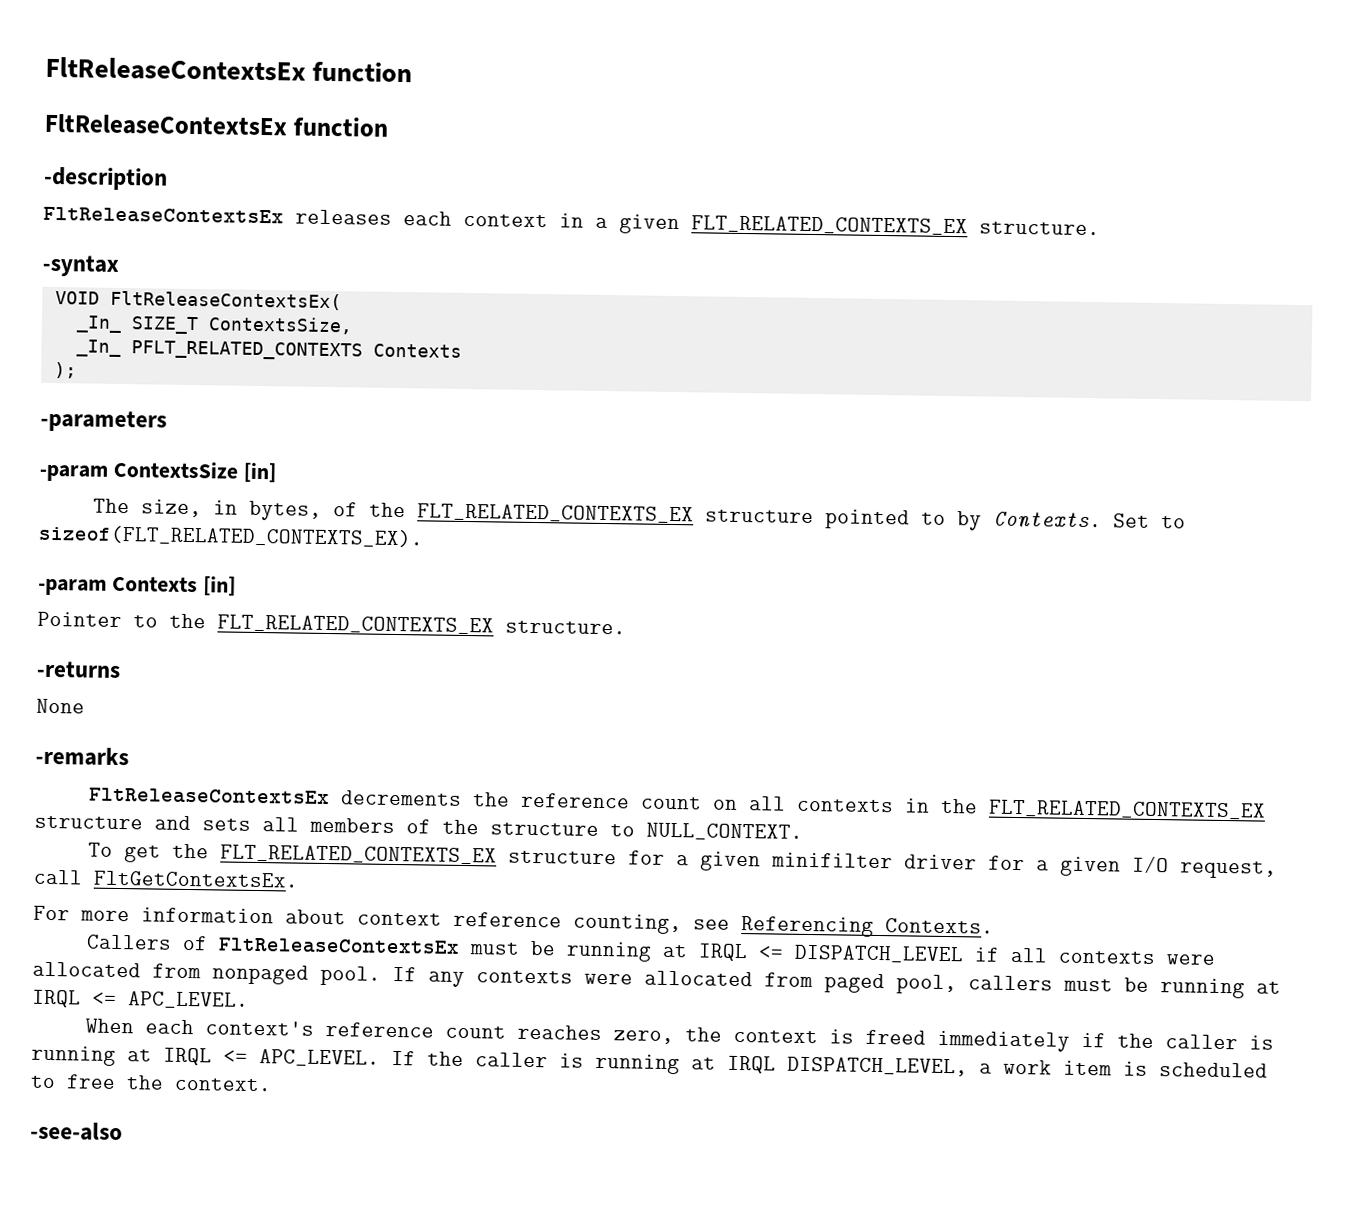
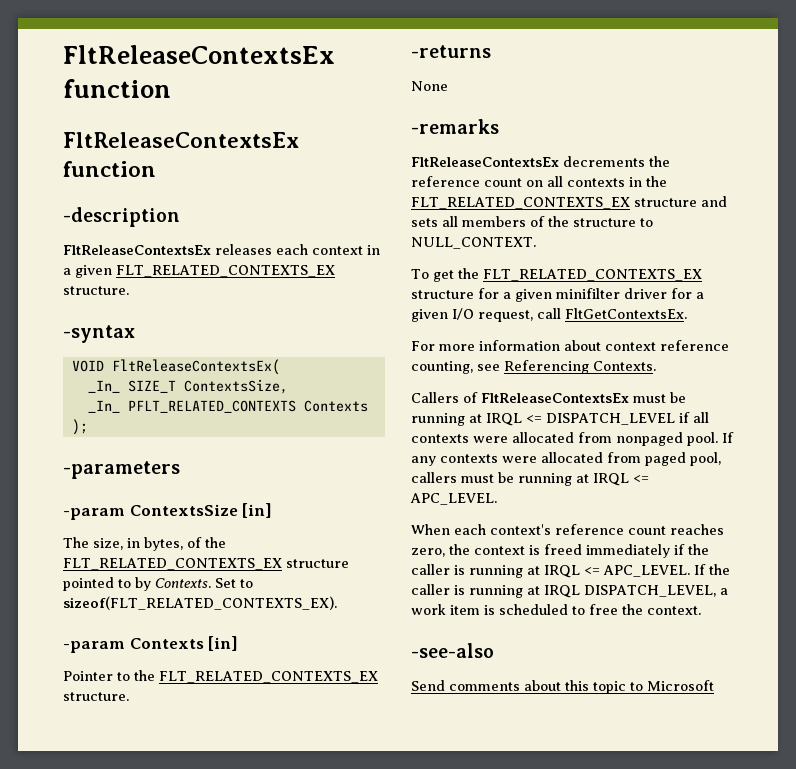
+ Send comments about this topic to Microsoft

